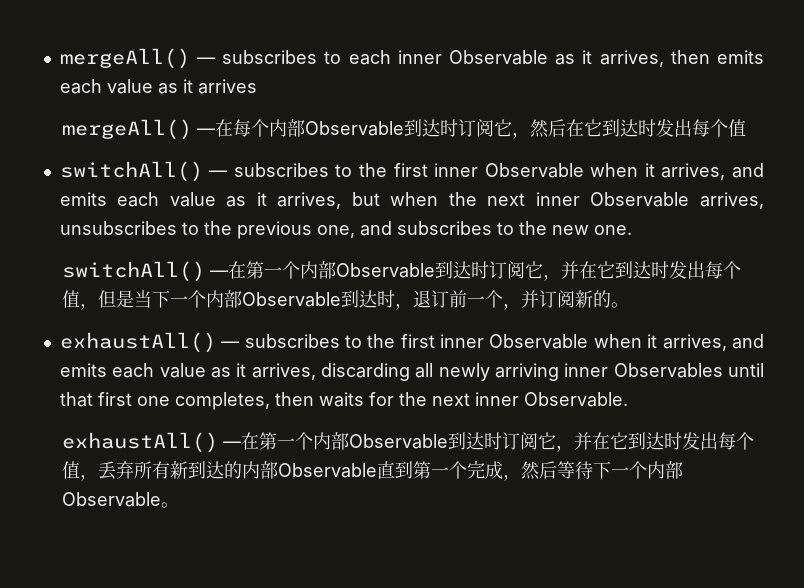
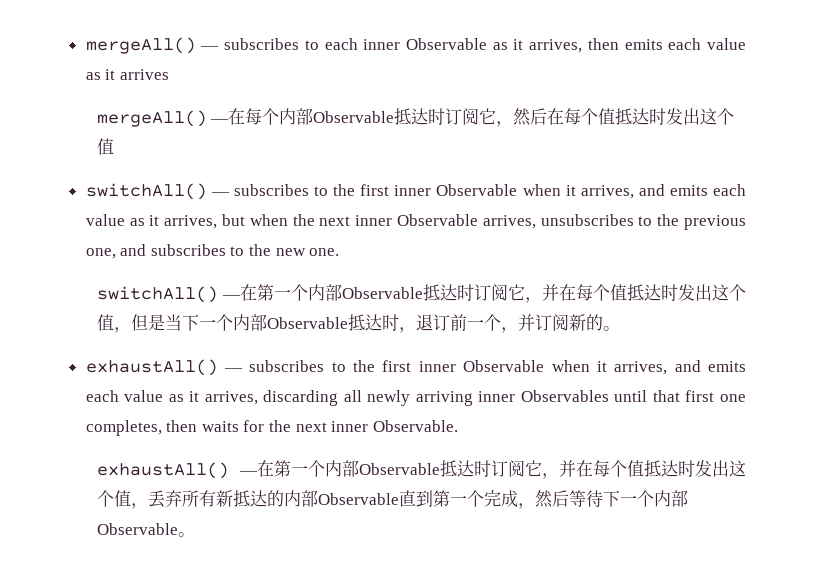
- mergeAll() —在每个内部Observable到达时订阅它，然后在它到达时发出每个值
+ mergeAll() —在每个内部Observable抵达时订阅它，然后在每个值抵达时发出这个值
- switchAll() —在第一个内部Observable到达时订阅它，并在它到达时发出每个值，但是当下一个内部Observable到达时，退订前一个，并订阅新的。
+ switchAll() —在第一个内部Observable抵达时订阅它，并在每个值抵达时发出这个值，但是当下一个内部Observable抵达时，退订前一个，并订阅新的。
- exhaustAll() —在第一个内部Observable到达时订阅它，并在它到达时发出每个值，丢弃所有新到达的内部Observable直到第一个完成，然后等待下一个内部Observable。
+ exhaustAll() —在第一个内部Observable抵达时订阅它，并在每个值抵达时发出这个值，丢弃所有新抵达的内部Observable直到第一个完成，然后等待下一个内部Observable。

